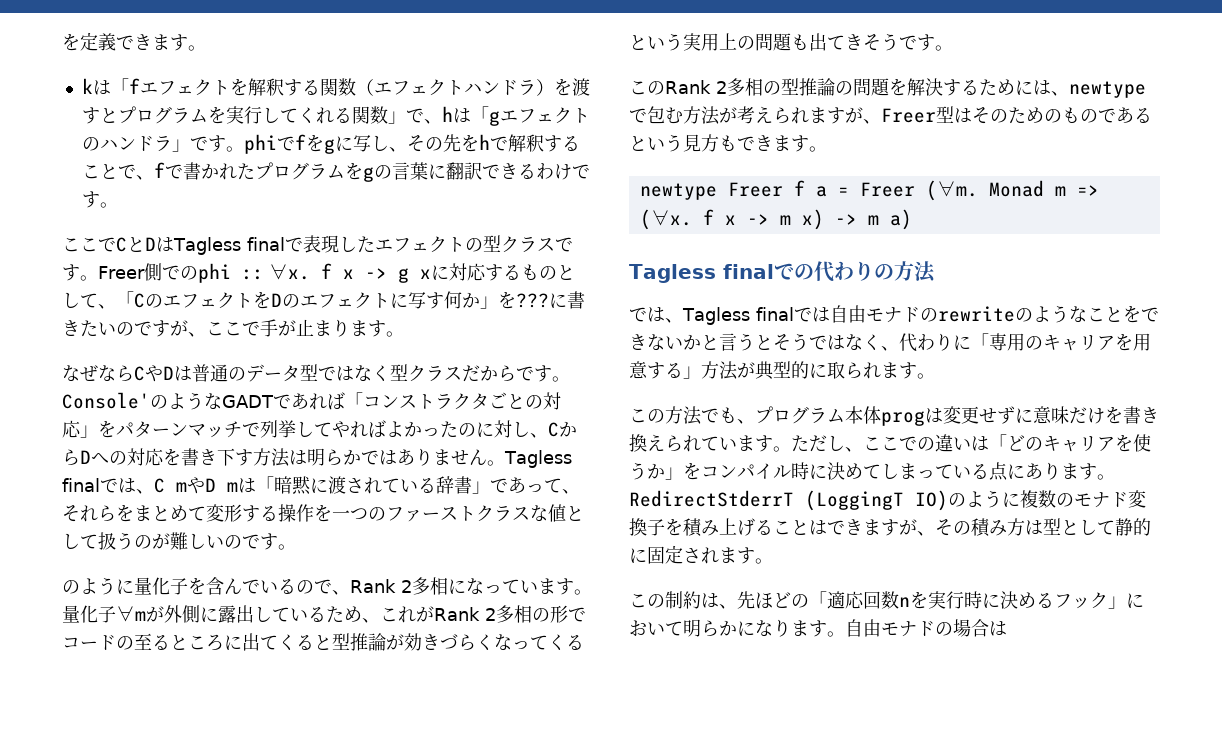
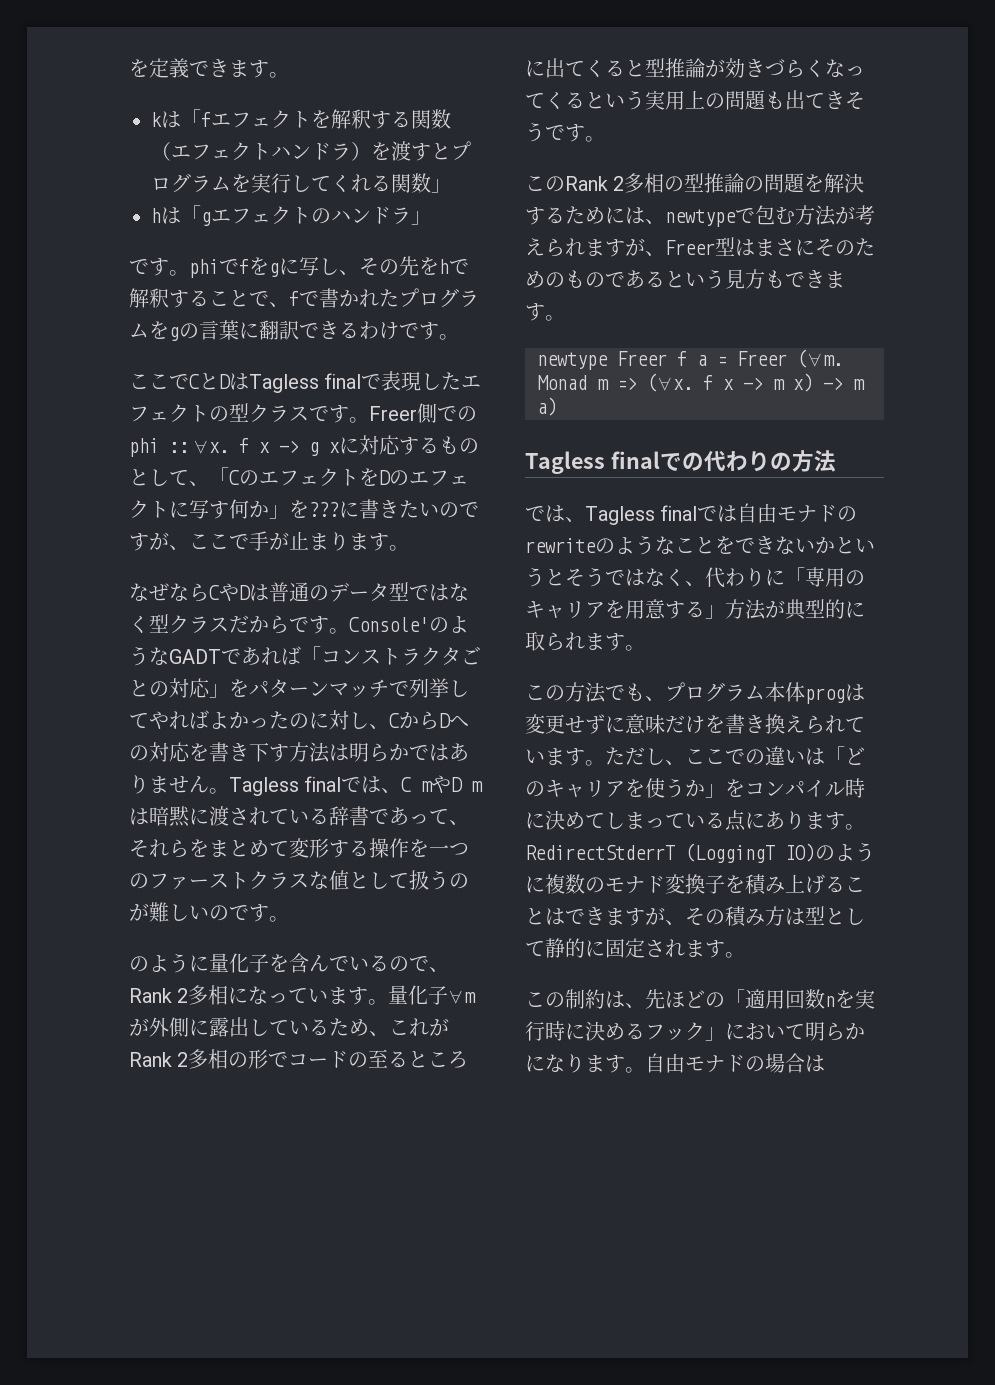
- kは「fエフェクトを解釈する関数（エフェクトハンドラ）を渡すとプログラムを実行してくれる関数」で、hは「gエフェクトのハンドラ」です。phiでfをgに写し、その先をhで解釈することで、fで書かれたプログラムをgの言葉に翻訳できるわけです。
+ kは「fエフェクトを解釈する関数（エフェクトハンドラ）を渡すとプログラムを実行してくれる関数」
+ hは「gエフェクトのハンドラ」
+ です。phiでfをgに写し、その先をhで解釈することで、fで書かれたプログラムをgの言葉に翻訳できるわけです。
- Tagless finalでは、C mやD mは「暗黙に渡されている辞書」であって、それらをまとめて変形する操作を一つのファーストクラスな値として扱うのが難しいのです。
+ Tagless finalでは、C mやD mは暗黙に渡されている辞書であって、それらをまとめて変形する操作を一つのファーストクラスな値として扱うのが難しいのです。
- このRank 2多相の型推論の問題を解決するためには、newtypeで包む方法が考えられますが、Freer型はそのためのものであるという見方もできます。
+ このRank 2多相の型推論の問題を解決するためには、newtypeで包む方法が考えられますが、Freer型はまさにそのためのものであるという見方もできます。
- では、Tagless finalでは自由モナドのrewriteのようなことをできないかと言うとそうではなく、代わりに「専用のキャリアを用意する」方法が典型的に取られます。
+ では、Tagless finalでは自由モナドのrewriteのようなことをできないかというとそうではなく、代わりに「専用のキャリアを用意する」方法が典型的に取られます。
- この制約は、先ほどの「適応回数nを実行時に決めるフック」において明らかになります。
+ この制約は、先ほどの「適用回数nを実行時に決めるフック」において明らかになります。

